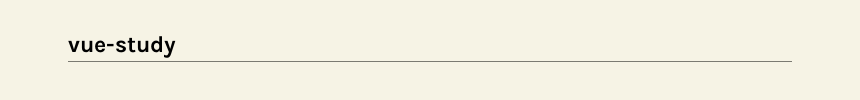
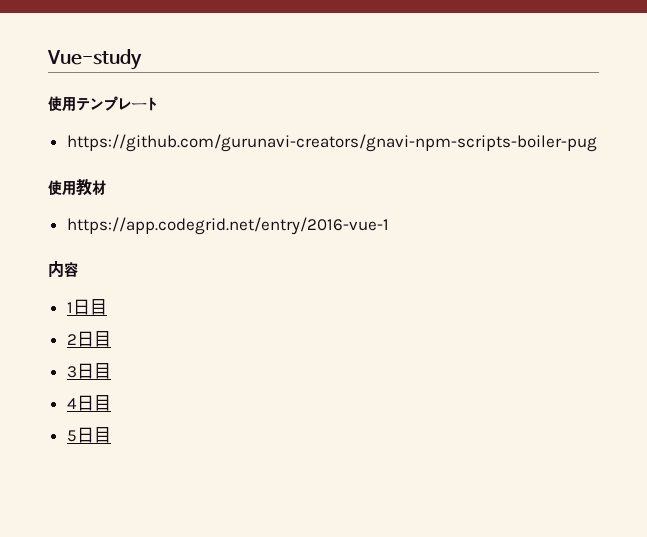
- vue-study
+ Vue-study
+ 使用テンプレート
+ https://github.com/gurunavi-creators/gnavi-npm-scripts-boiler-pug
+ 使用教材
+ https://app.codegrid.net/entry/2016-vue-1
+ 内容
+ 1日目
+ 2日目
+ 3日目
+ 4日目
+ 5日目

